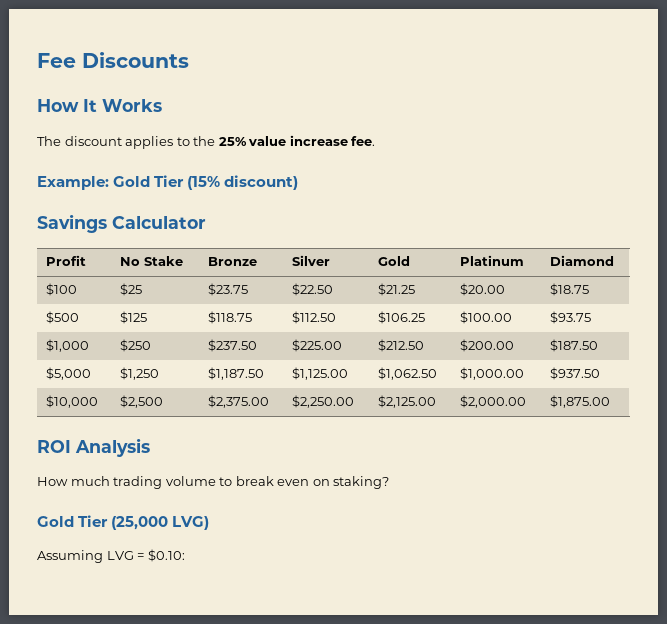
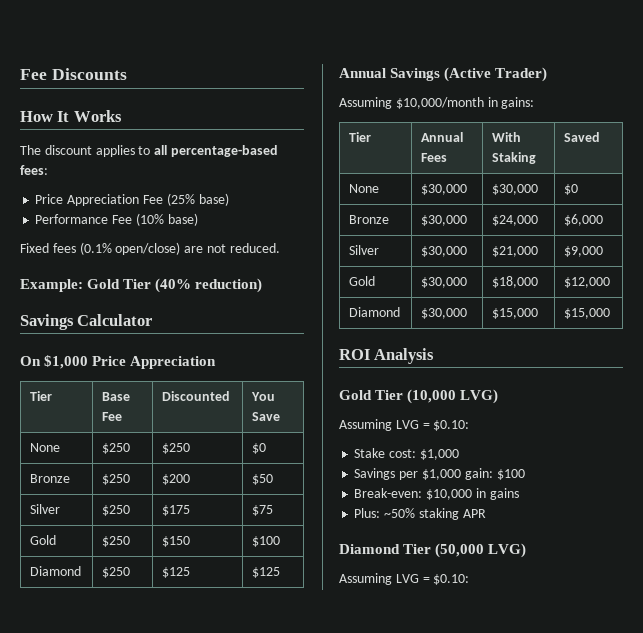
- The discount applies to the 25% value increase fee.
+ The discount applies to all percentage-based fees:
+ Price Appreciation Fee (25% base)
+ Performance Fee (10% base)
+ Fixed fees (0.1% open/close) are not reduced.
- Example: Gold Tier (15% discount)
+ Example: Gold Tier (40% reduction)
- Profit | No Stake | Bronze | Silver | Gold | Platinum | Diamond
- $100 | $25 | $23.75 | $22.50 | $21.25 | $20.00 | $18.75
- $500 | $125 | $118.75 | $112.50 | $106.25 | $100.00 | $93.75
- $1,000 | $250 | $237.50 | $225.00 | $212.50 | $200.00 | $187.50
- $5,000 | $1,250 | $1,187.50 | $1,125.00 | $1,062.50 | $1,000.00 | $937.50
- $10,000 | $2,500 | $2,375.00 | $2,250.00 | $2,125.00 | $2,000.00 | $1,875.00
+ On $1,000 Price Appreciation
+ Tier | Base Fee | Discounted | You Save
+ None | $250 | $250 | $0
+ Bronze | $250 | $200 | $50
+ Silver | $250 | $175 | $75
+ Gold | $250 | $150 | $100
+ Diamond | $250 | $125 | $125
+ Annual Savings (Active Trader)
+ Assuming $10,000/month in gains:
+ Tier | Annual Fees | With Staking | Saved
+ None | $30,000 | $30,000 | $0
+ Bronze | $30,000 | $24,000 | $6,000
+ Silver | $30,000 | $21,000 | $9,000
+ Gold | $30,000 | $18,000 | $12,000
+ Diamond | $30,000 | $15,000 | $15,000
  ROI Analysis
- How much trading volume to break even on staking?
- Gold Tier (25,000 LVG)
+ Gold Tier (10,000 LVG)
+ Assuming LVG = $0.10:
+ Stake cost: $1,000
+ Savings per $1,000 gain: $100
+ Break-even: $10,000 in gains
+ Plus: ~50% staking APR
+ Diamond Tier (50,000 LVG)

